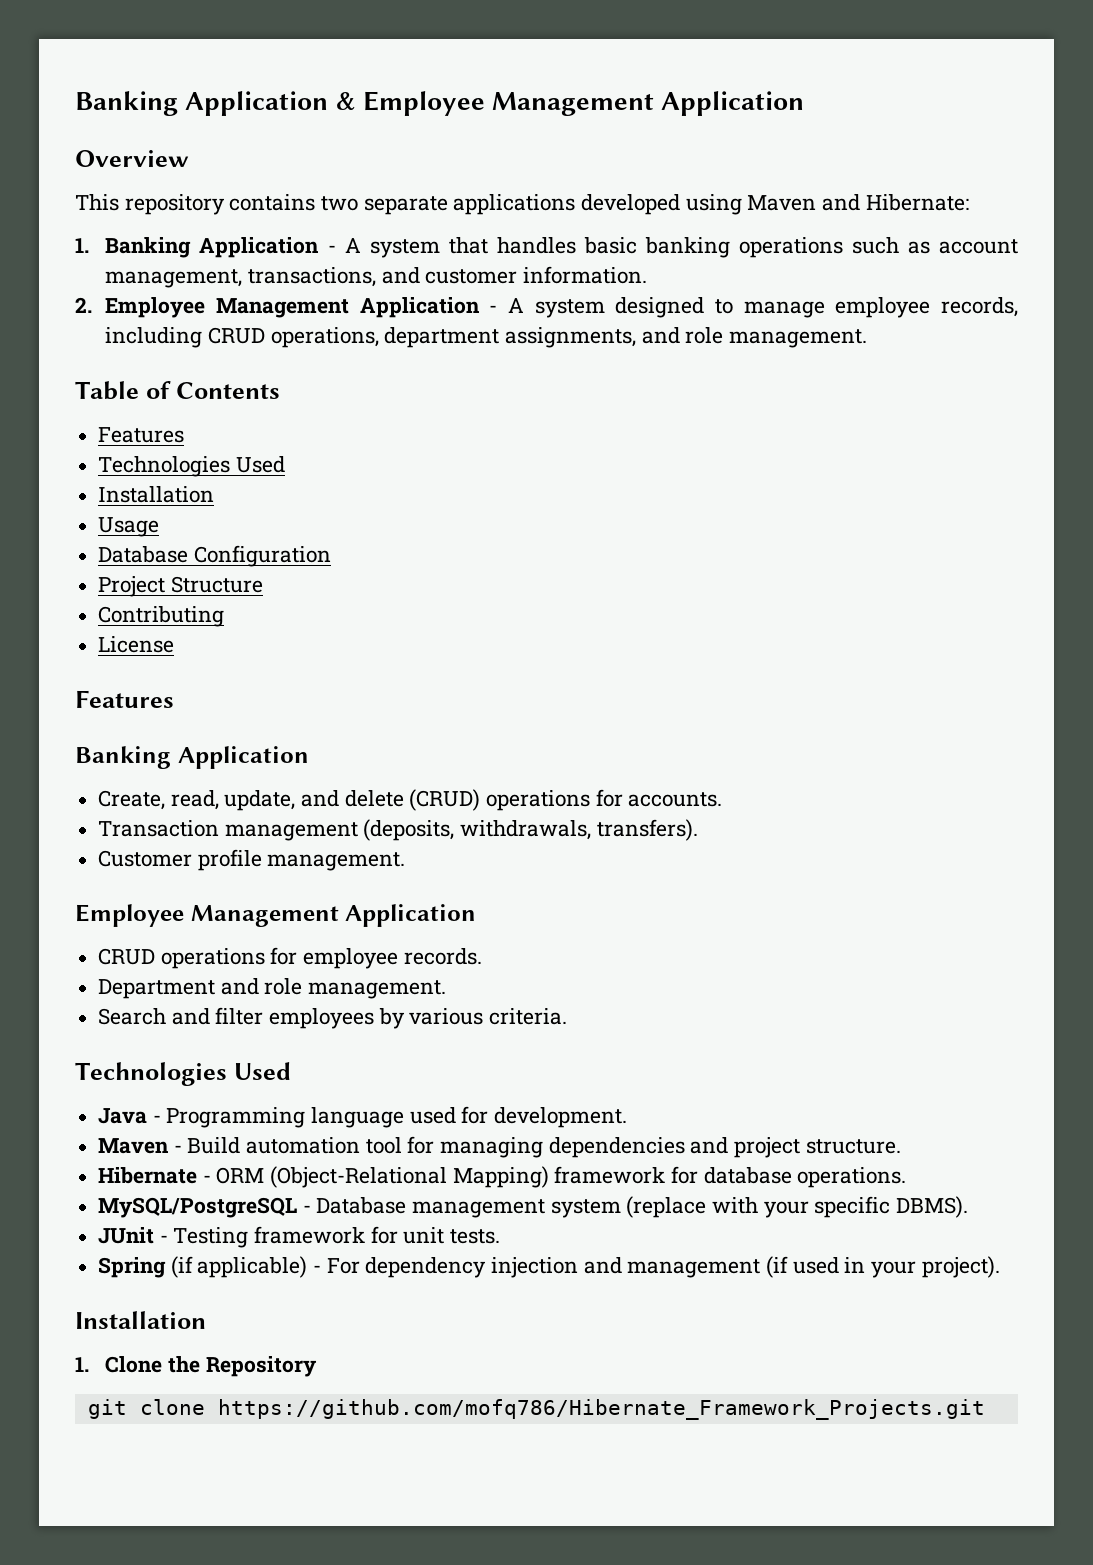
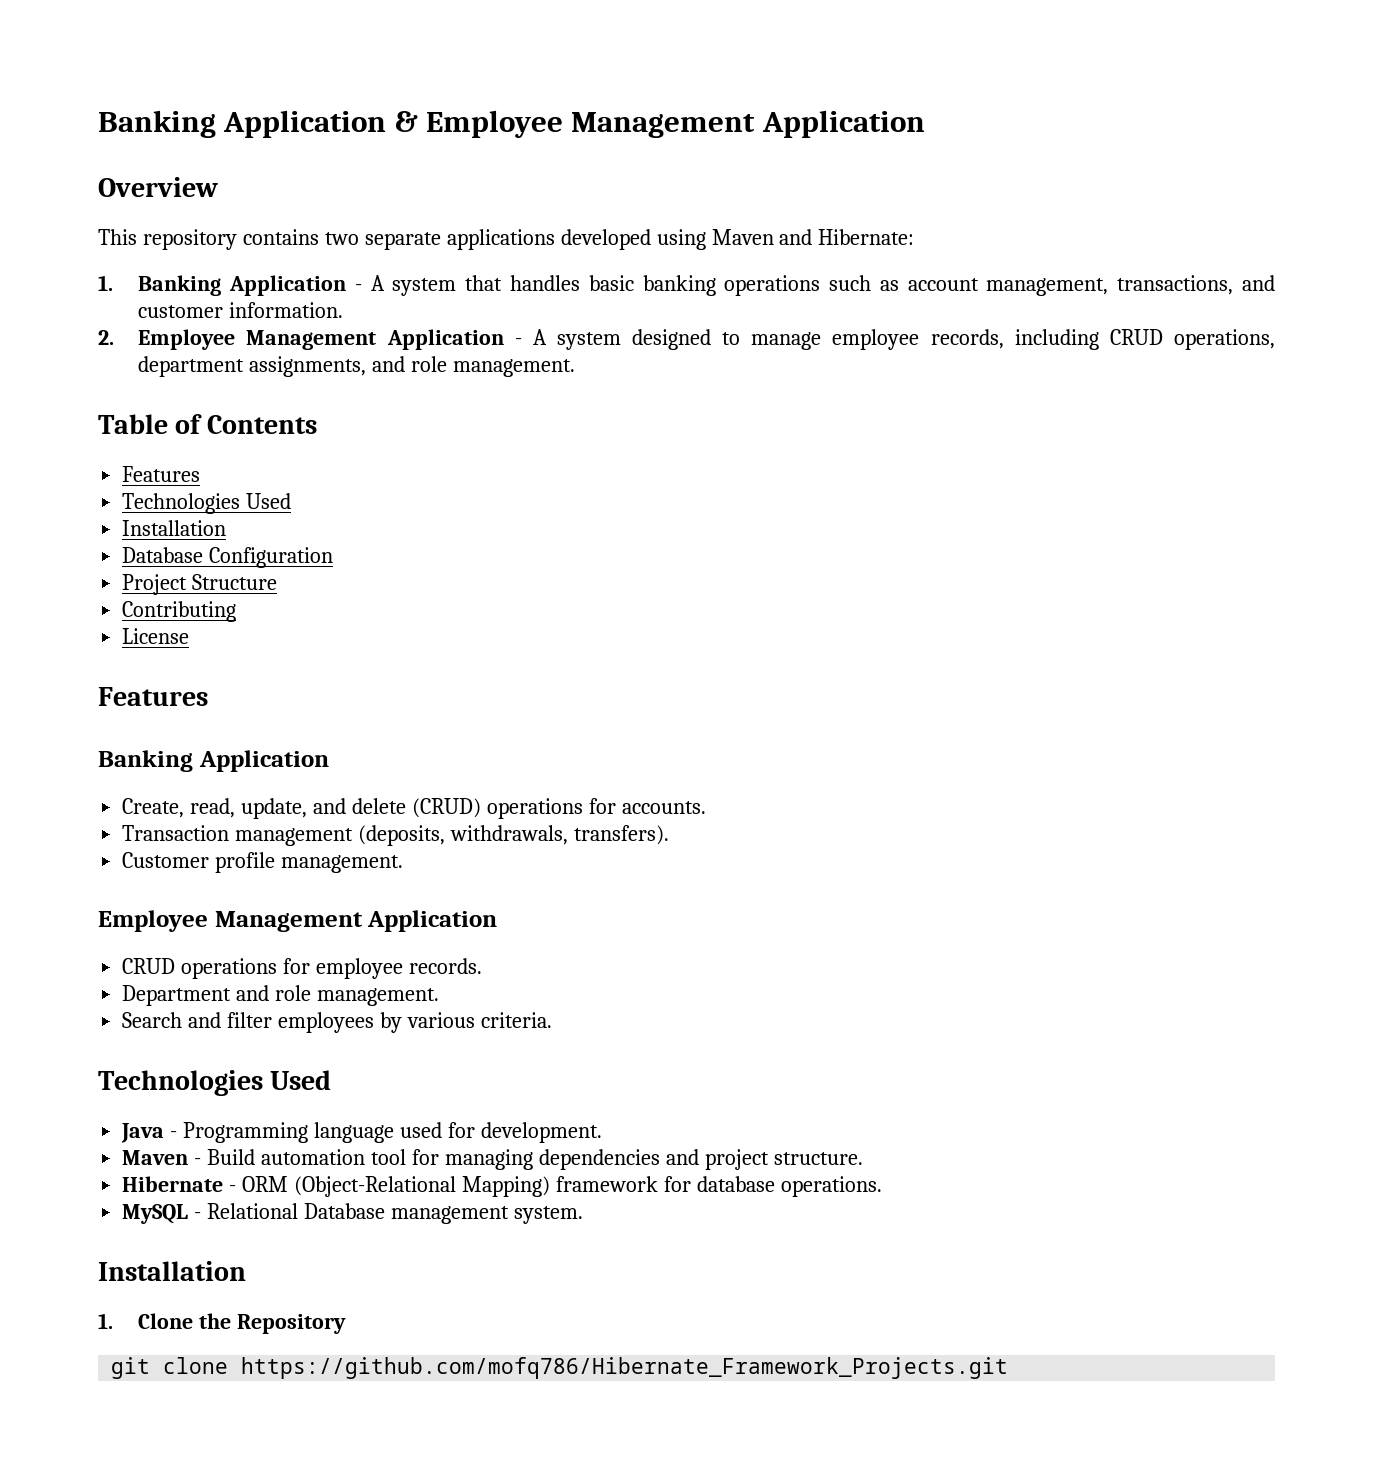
- Usage
- MySQL/PostgreSQL - Database management system (replace with your specific DBMS).
- JUnit - Testing framework for unit tests.
- Spring (if applicable) - For dependency injection and management (if used in your project).
+ MySQL - Relational Database management system.

